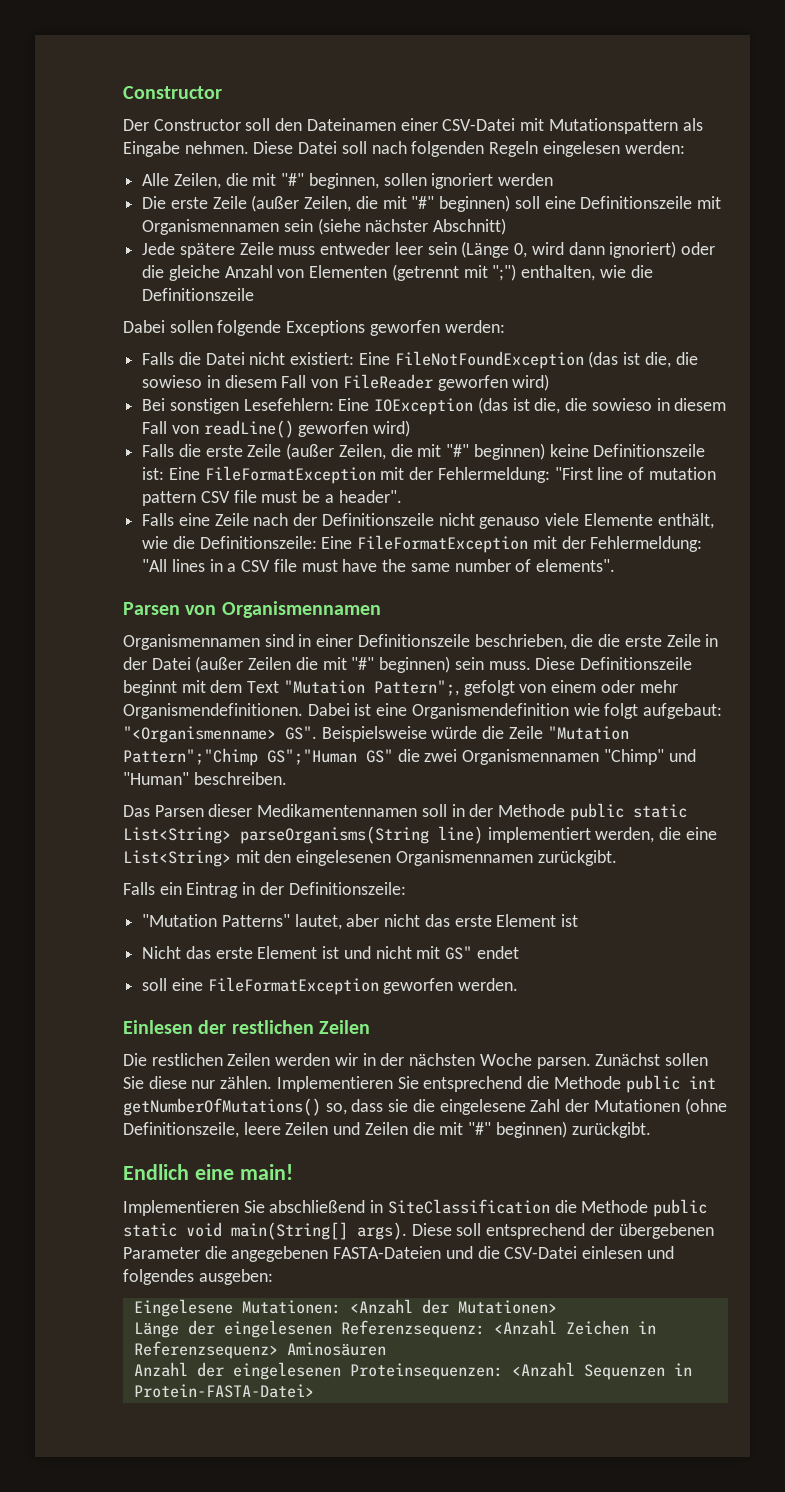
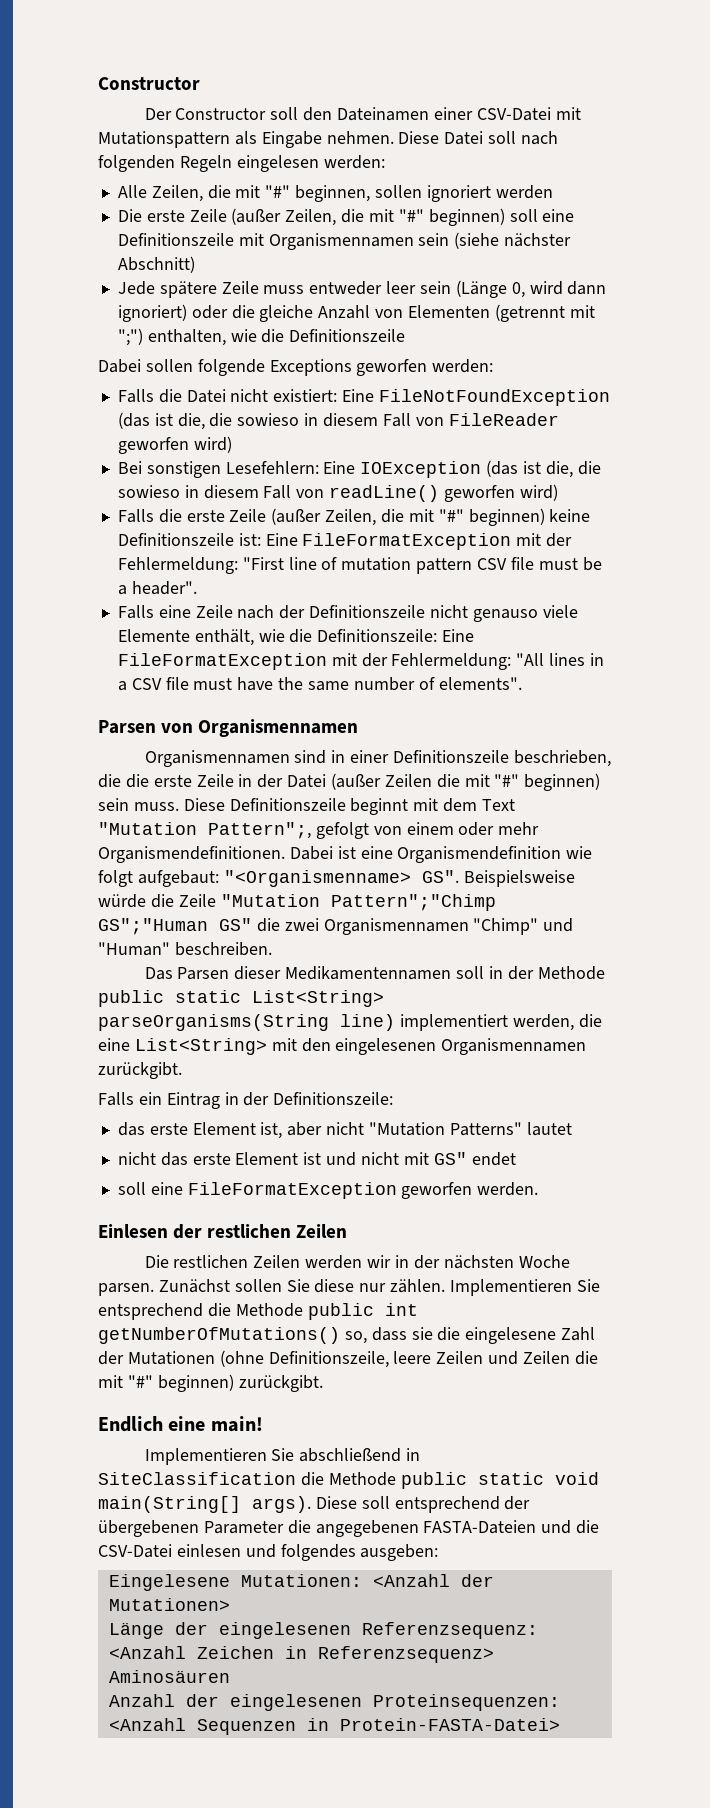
- "Mutation Patterns" lautet, aber nicht das erste Element ist
- Nicht das erste Element ist und nicht mit GS" endet
+ das erste Element ist, aber nicht "Mutation Patterns" lautet
+ nicht das erste Element ist und nicht mit GS" endet

